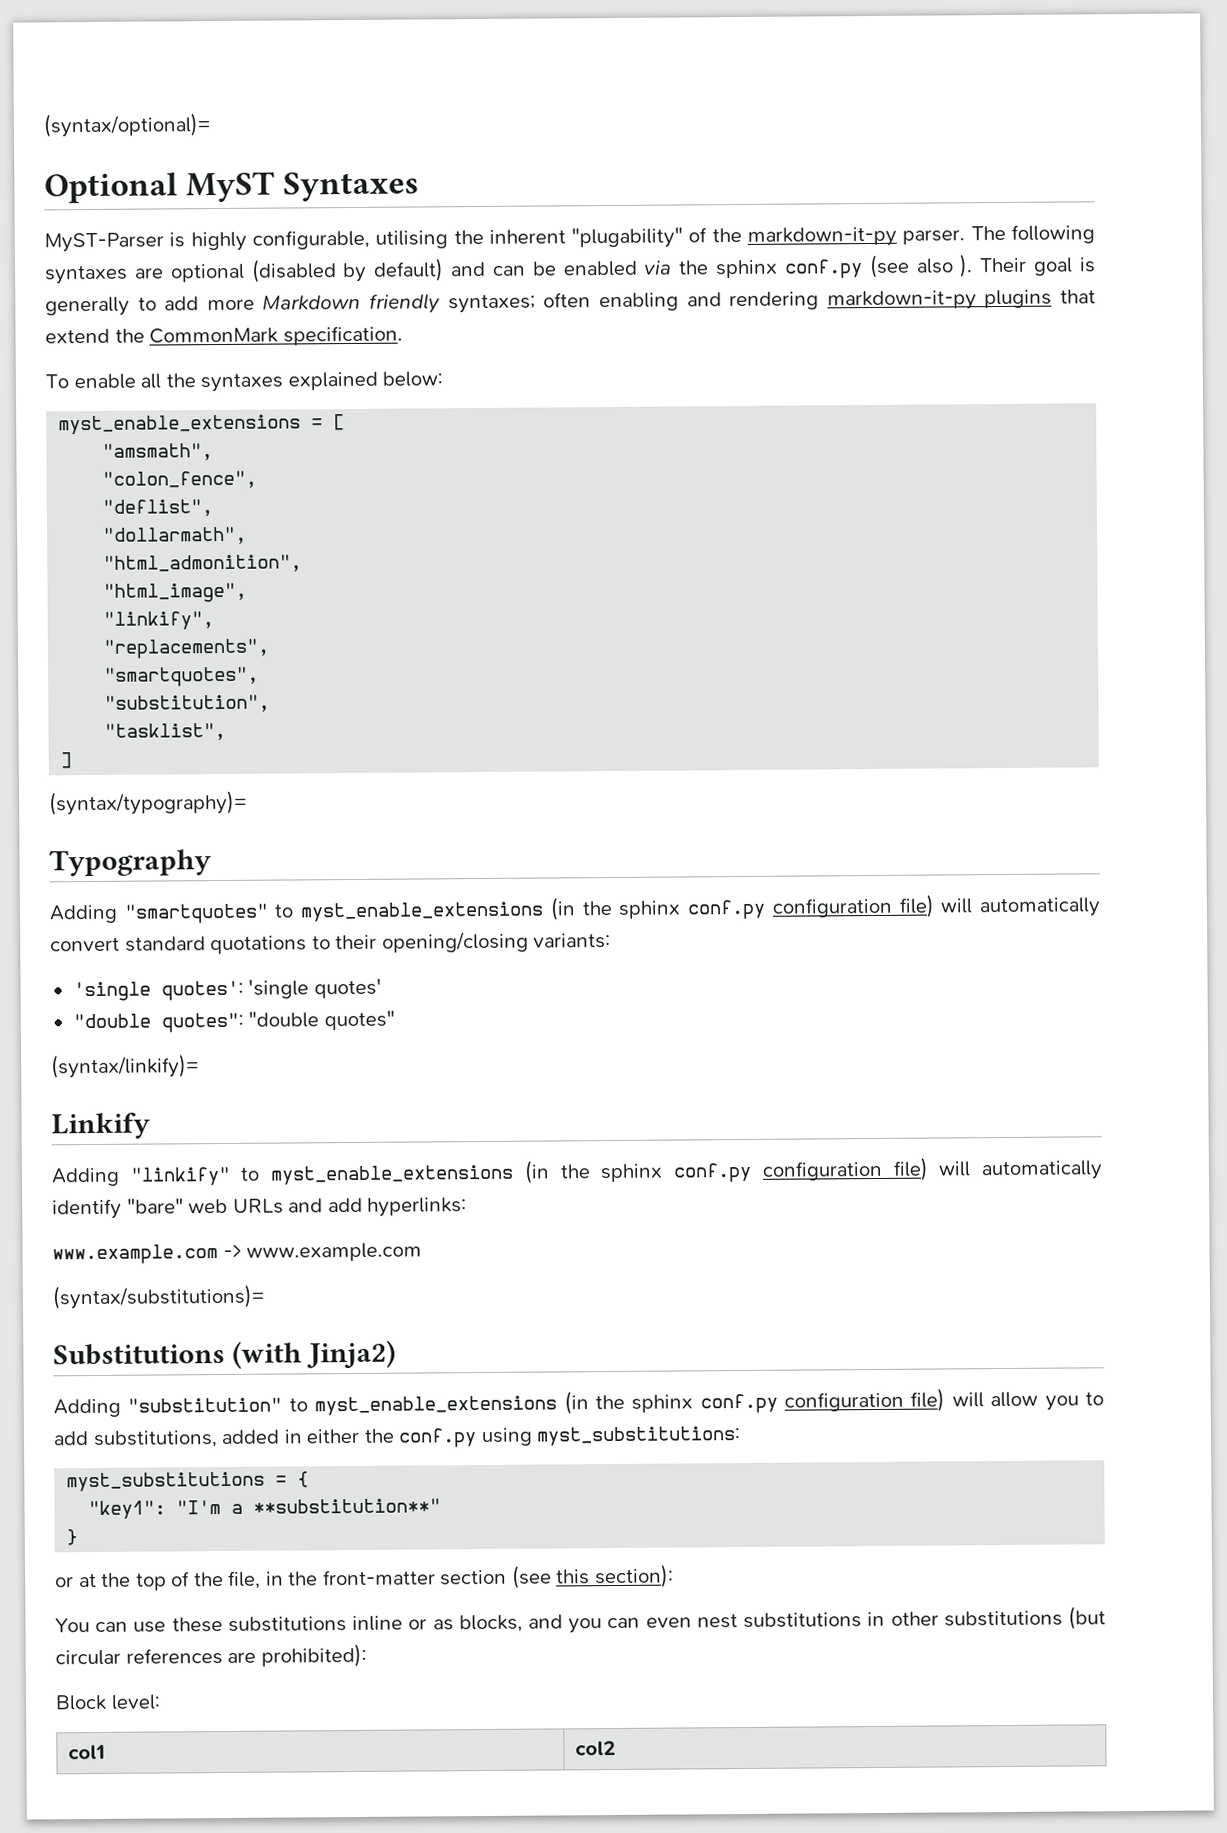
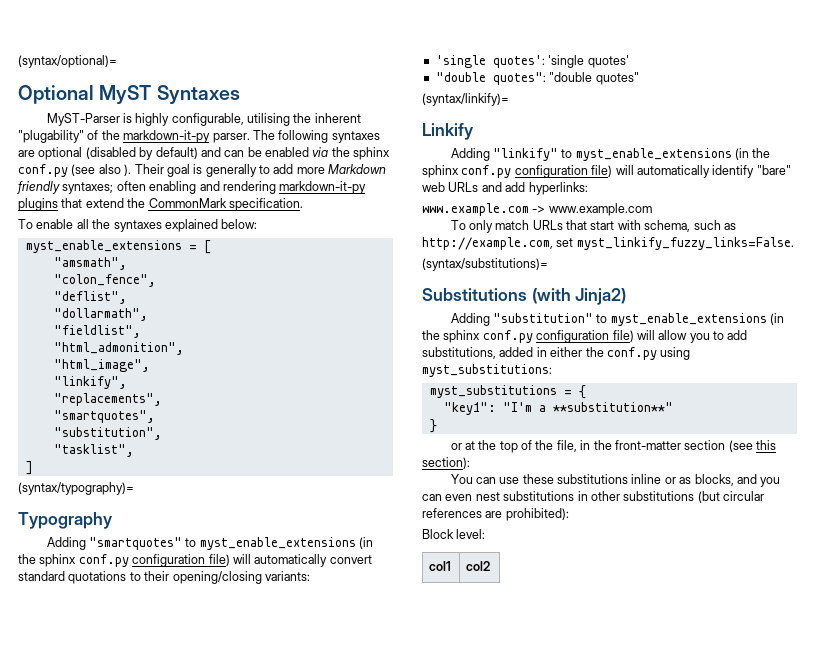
+ "fieldlist",
+ To only match URLs that start with schema, such as http://example.com, set myst_linkify_fuzzy_links=False.

